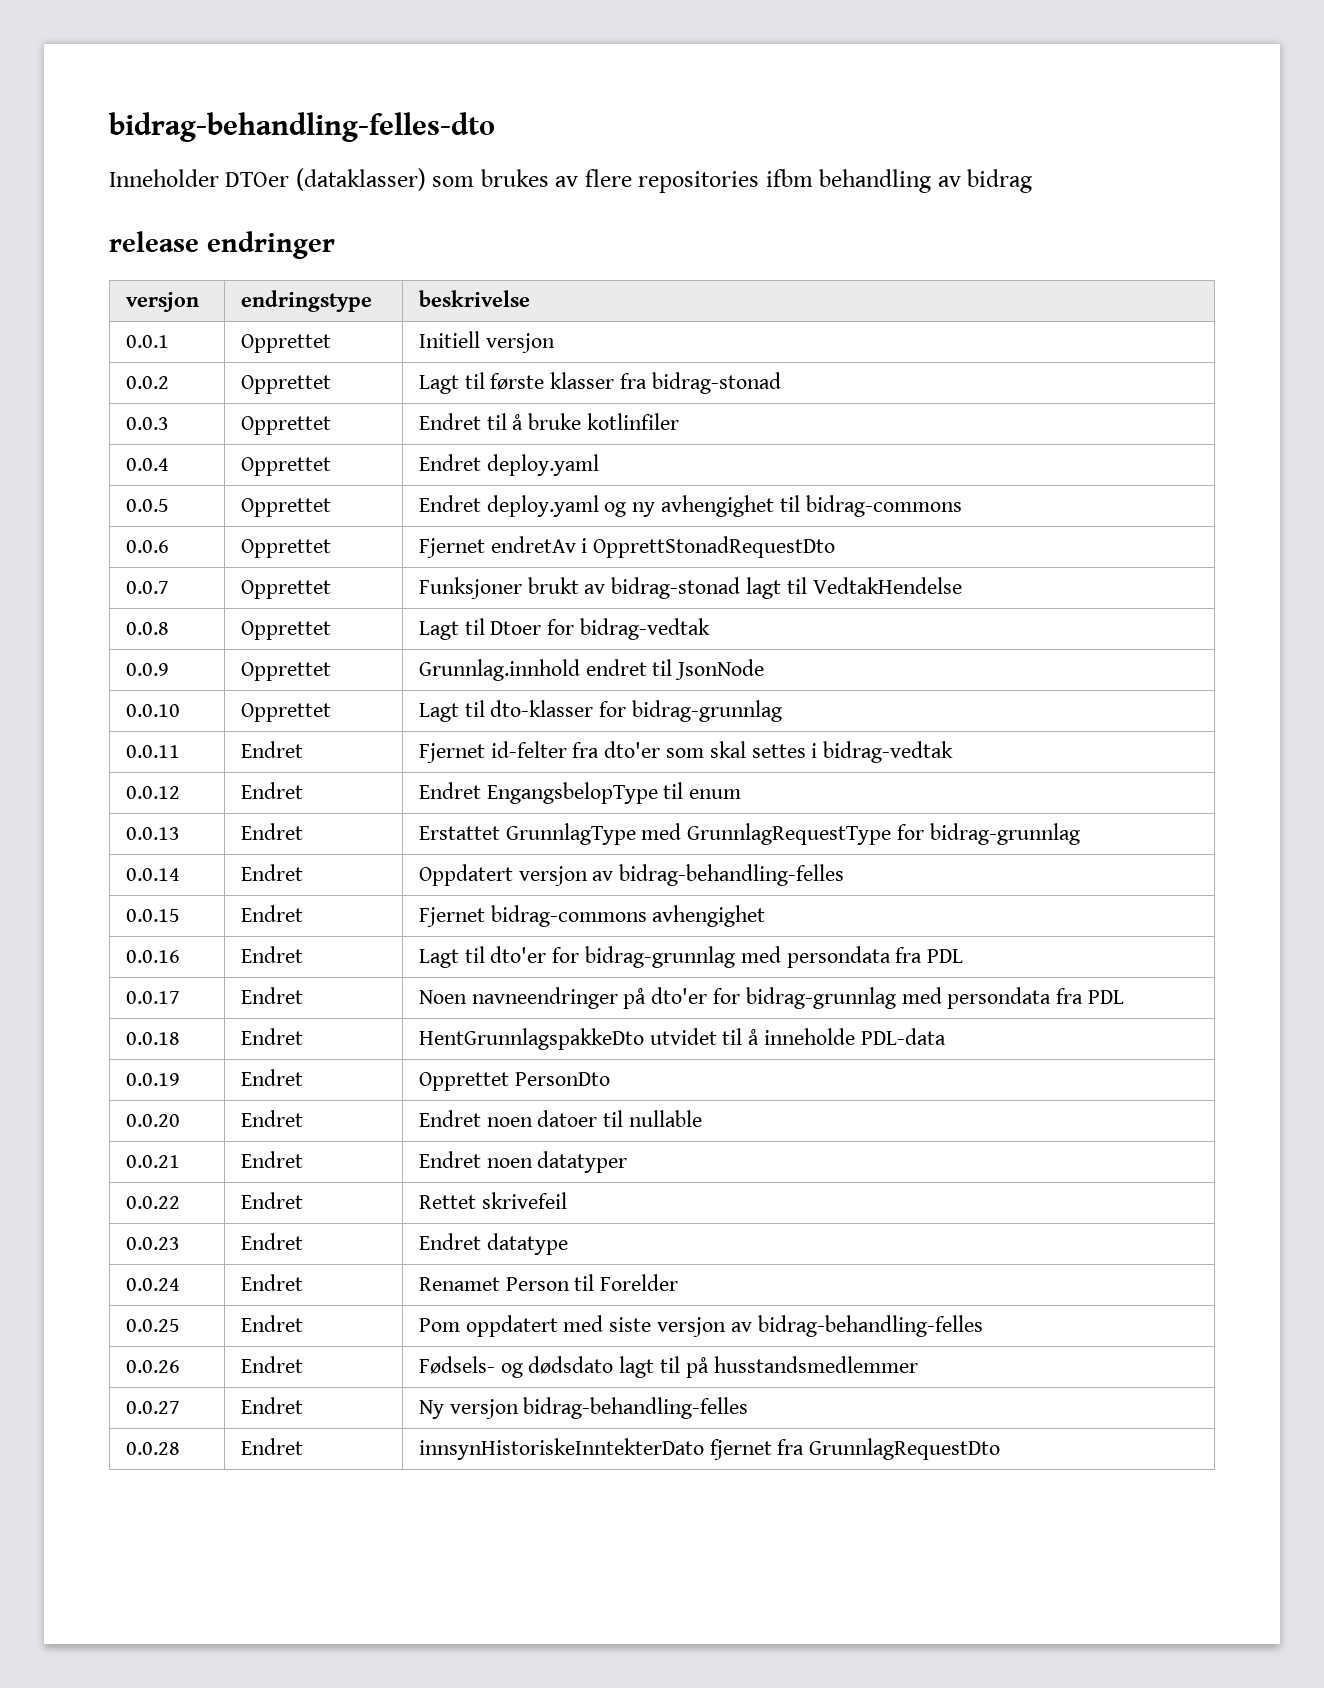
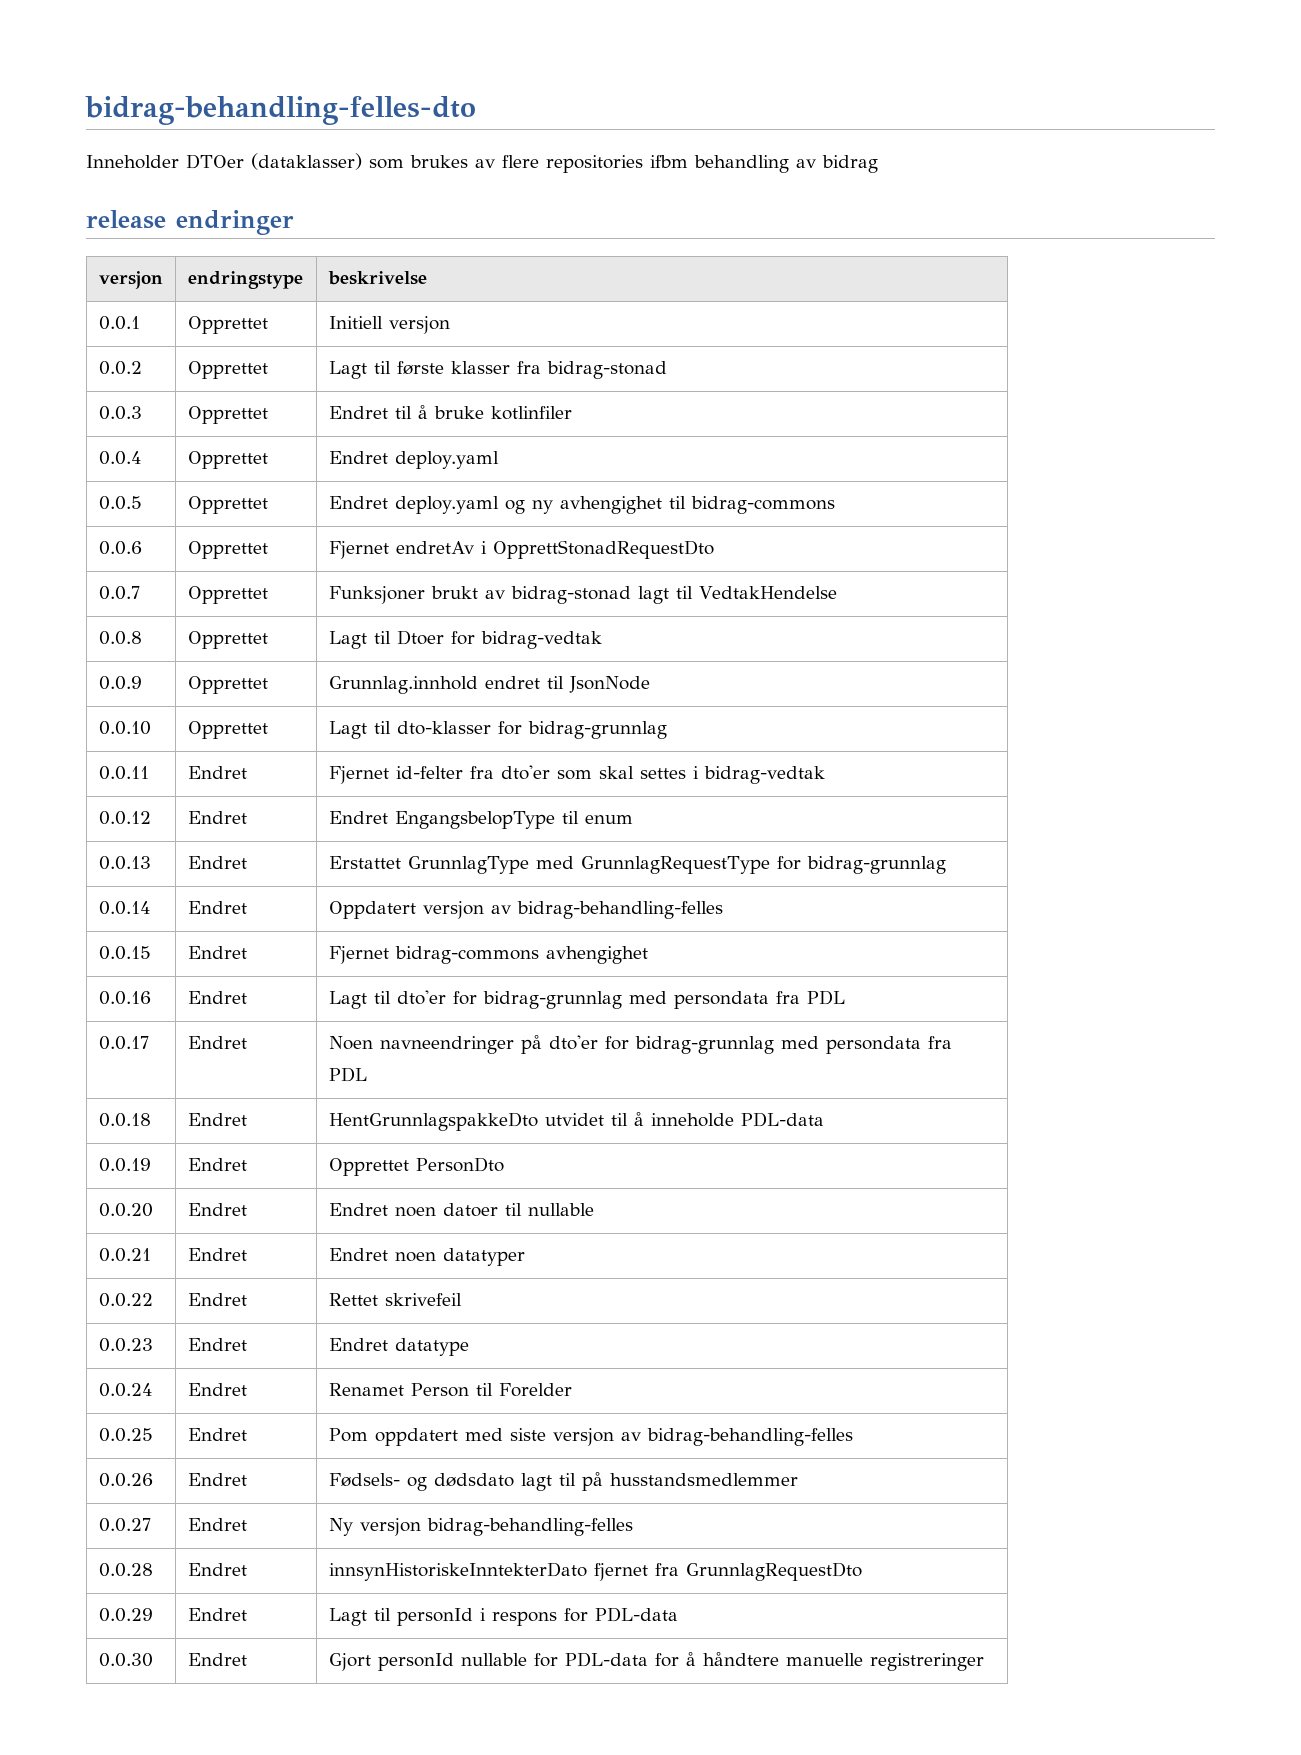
+ 0.0.29 | Endret | Lagt til personId i respons for PDL-data
+ 0.0.30 | Endret | Gjort personId nullable for PDL-data for å håndtere manuelle registreringer

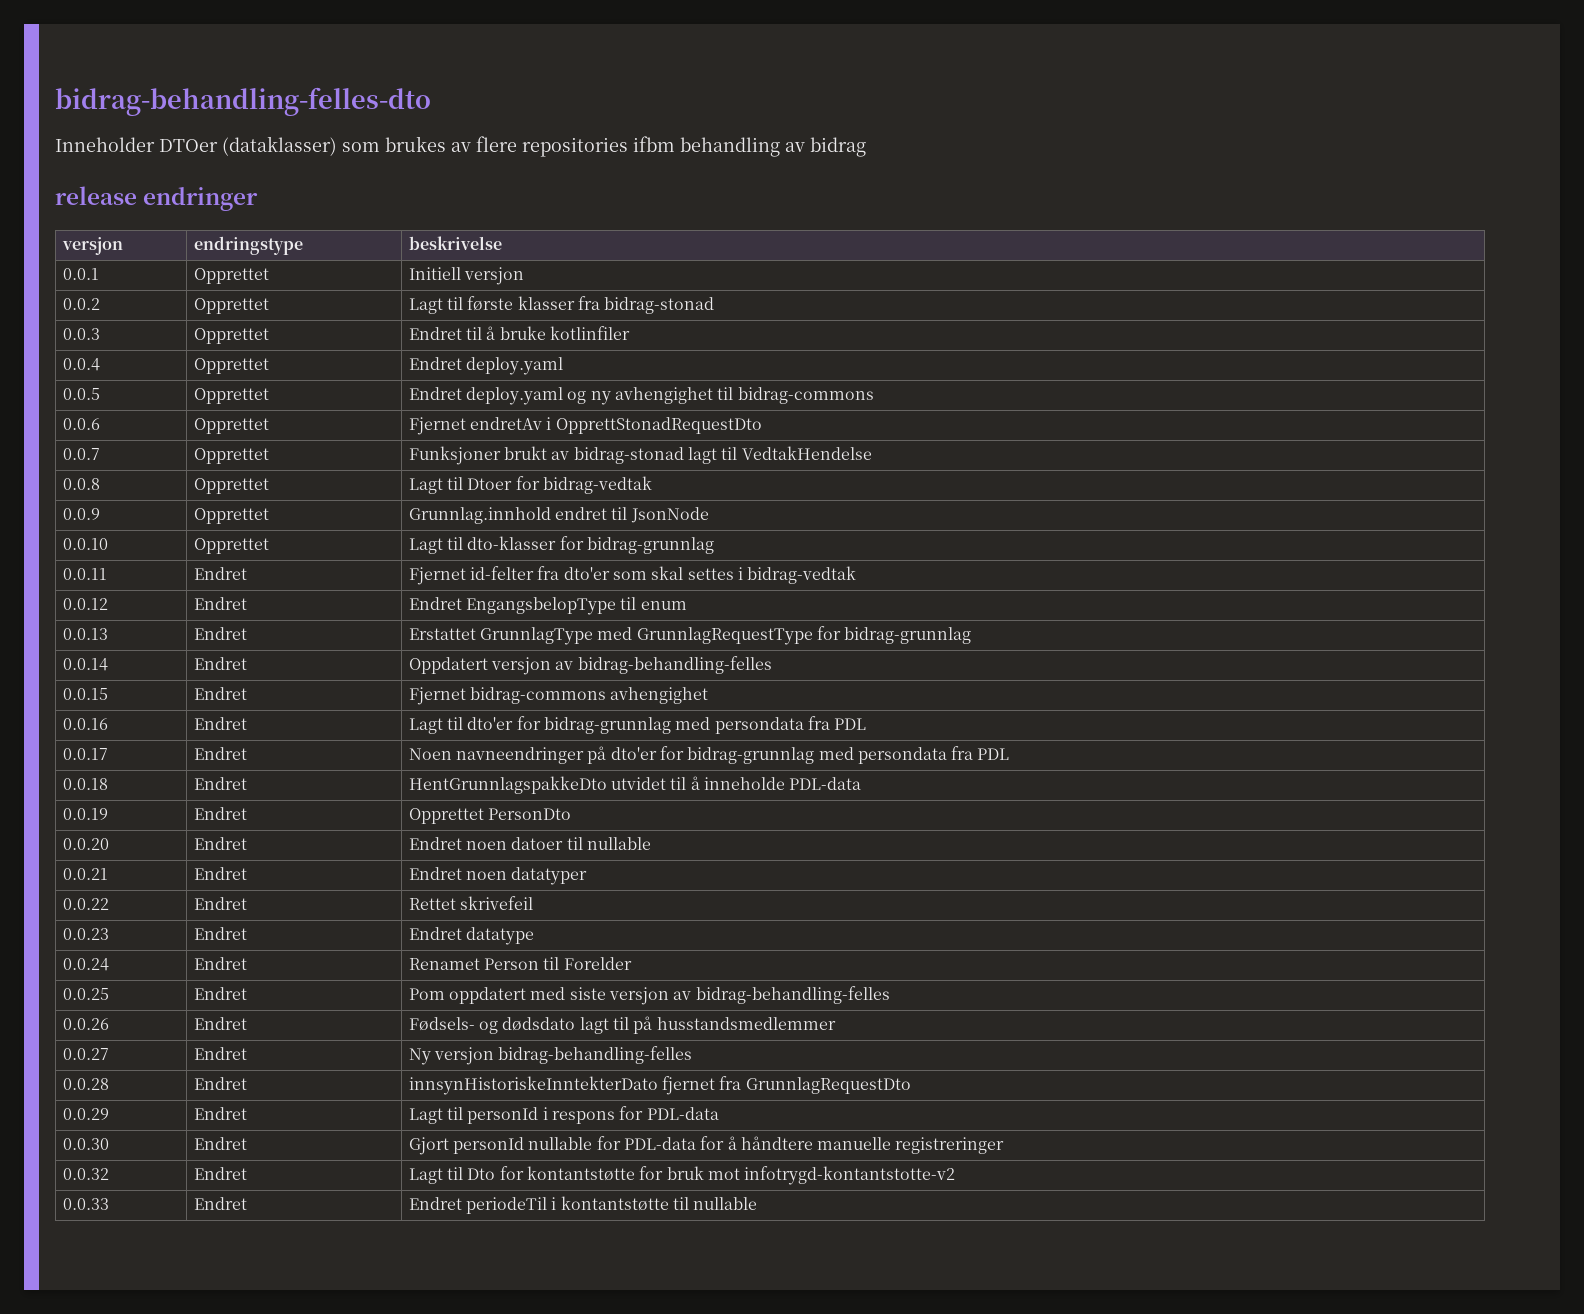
+ 0.0.32 | Endret | Lagt til Dto for kontantstøtte for bruk mot infotrygd-kontantstotte-v2
+ 0.0.33 | Endret | Endret periodeTil i kontantstøtte til nullable

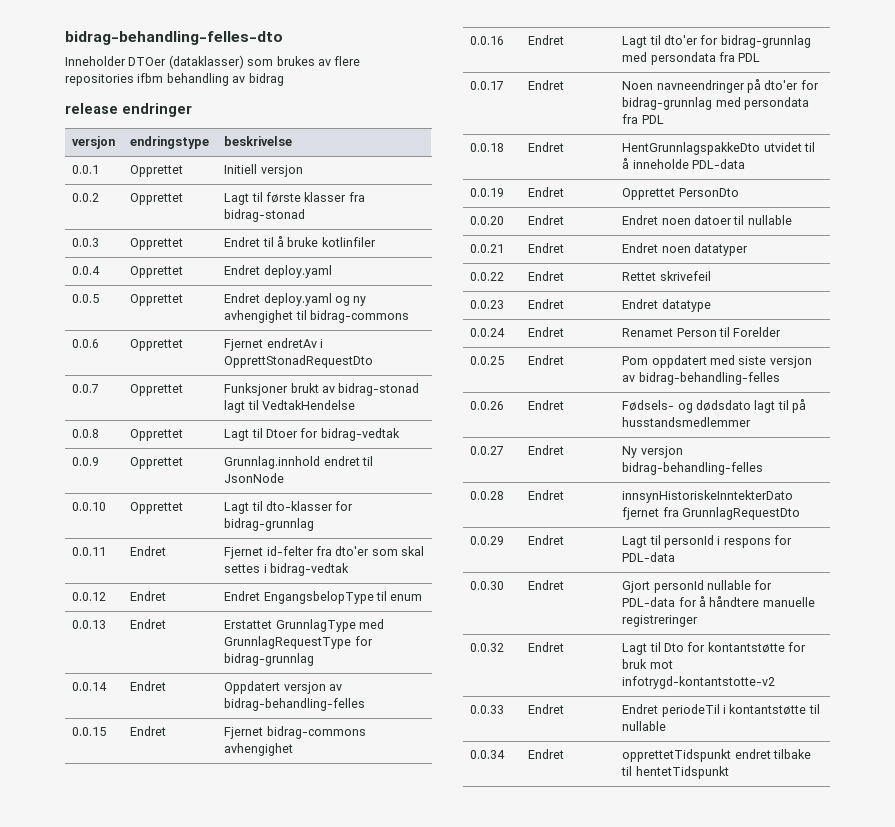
+ 0.0.34 | Endret | opprettetTidspunkt endret tilbake til hentetTidspunkt

